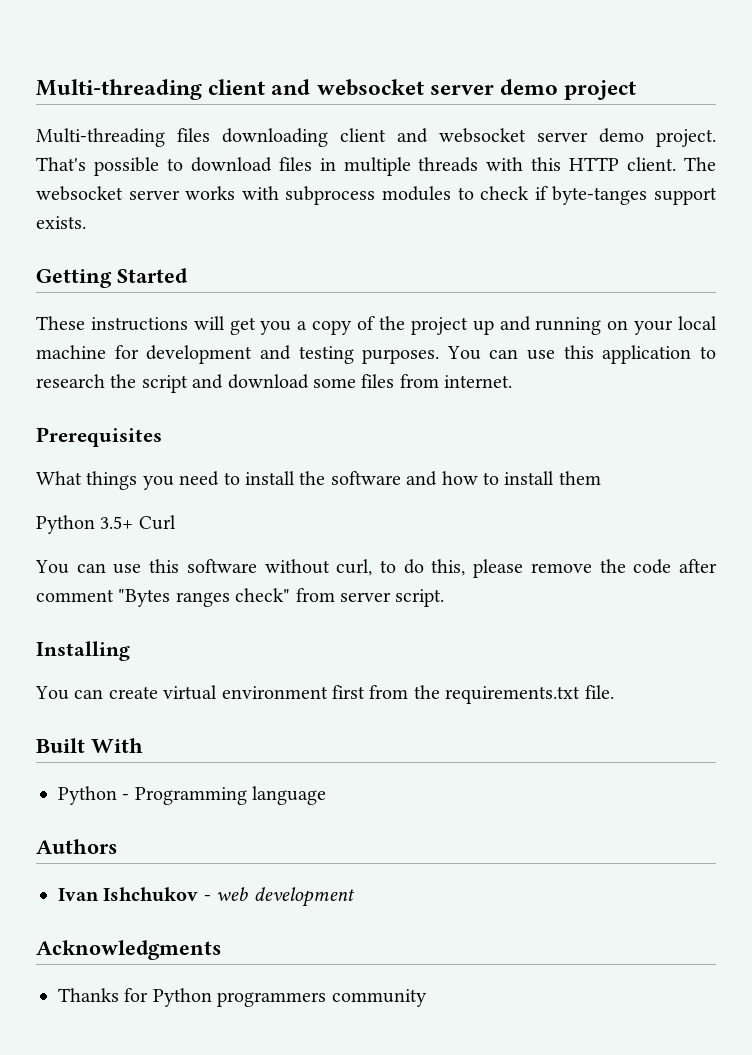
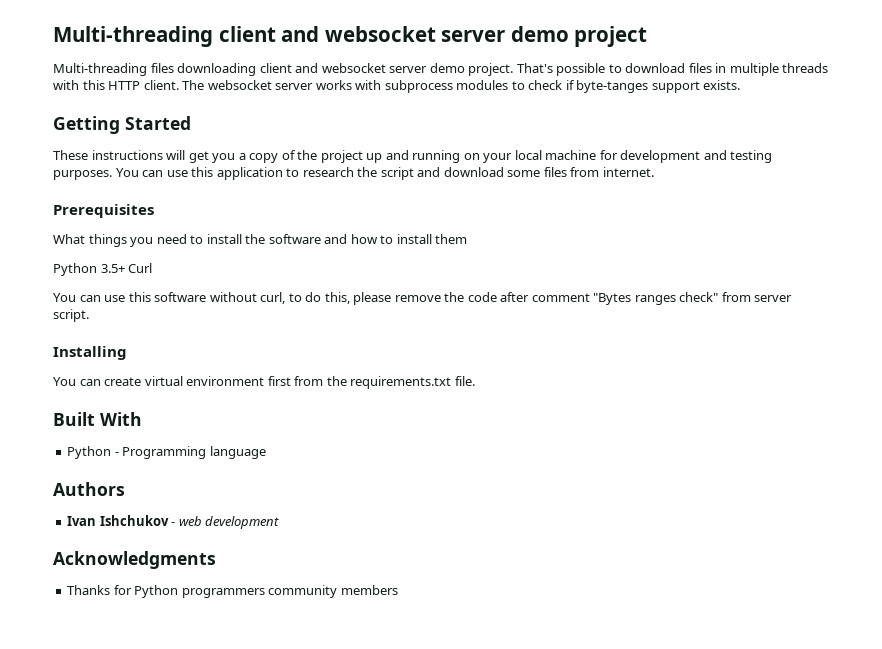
- Thanks for Python programmers community
+ Thanks for Python programmers community members

